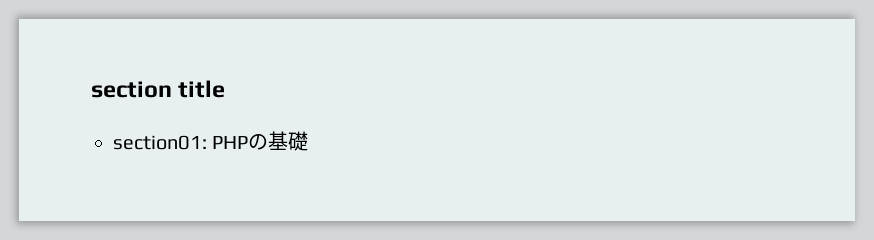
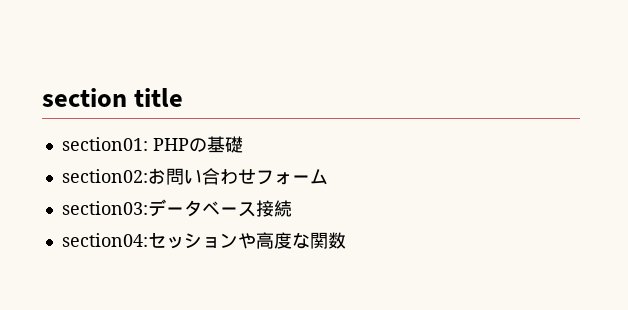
+ section02:お問い合わせフォーム
+ section03:データベース接続
+ section04:セッションや高度な関数

